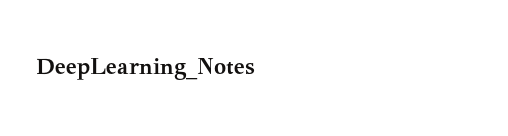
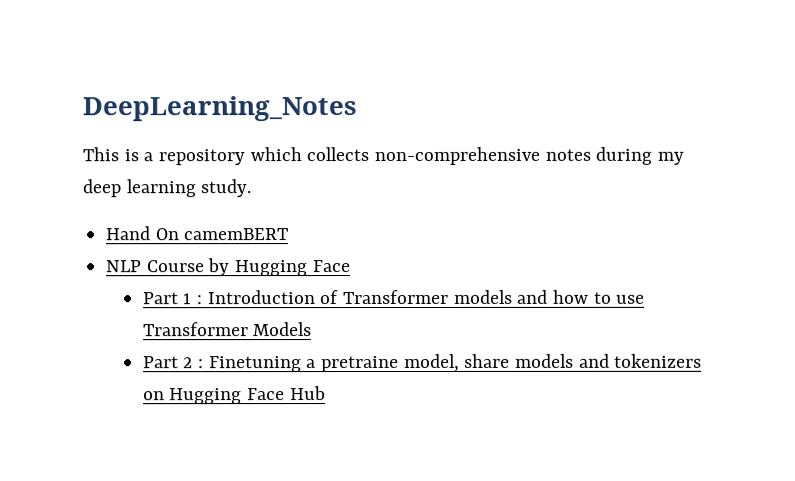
+ This is a repository which collects non-comprehensive notes during my deep learning study.
+ Hand On camemBERT
+ NLP Course by Hugging Face
+ Part 1 : Introduction of Transformer models and how to use Transformer Models
+ Part 2 : Finetuning a pretraine model, share models and tokenizers on Hugging Face Hub

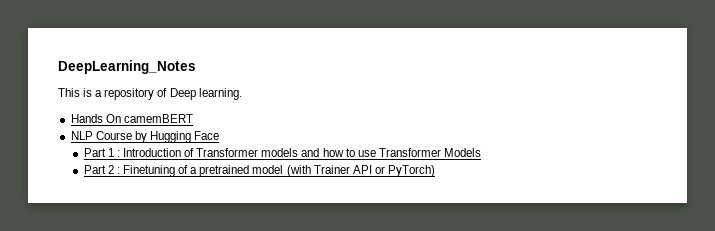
- This is a repository which collects non-comprehensive notes during my deep learning study.
- Hand On camemBERT
+ This is a repository of Deep learning.
+ Hands On camemBERT
- Part 2 : Finetuning a pretraine model, share models and tokenizers on Hugging Face Hub
+ Part 2 : Finetuning of a pretrained model (with Trainer API or PyTorch)

